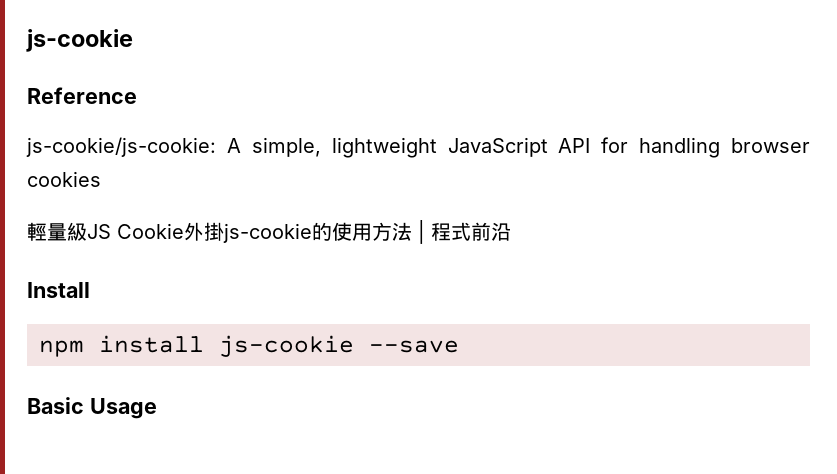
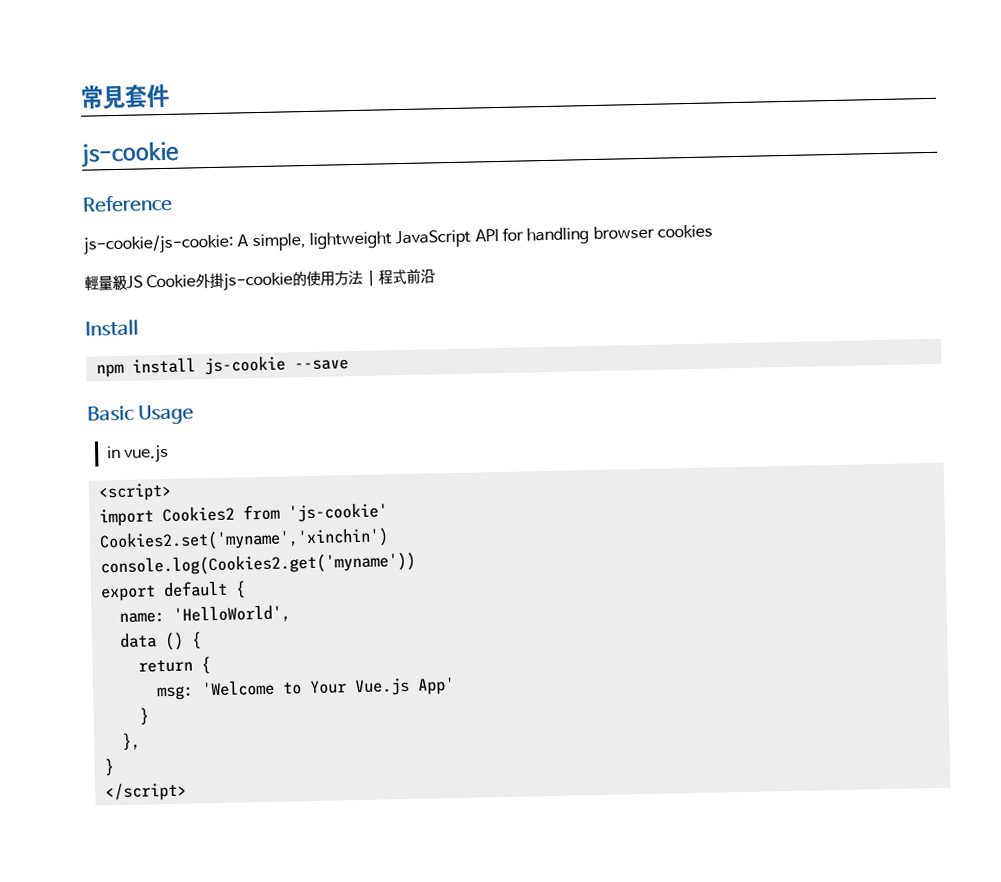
+ 常見套件
+ in vue.js
+ <script>
+ import Cookies2 from 'js-cookie'
+ Cookies2.set('myname','xinchin')
+ console.log(Cookies2.get('myname'))
+ export default {
+ name: 'HelloWorld',
+ data () {
+ return {
+ msg: 'Welcome to Your Vue.js App'
+ }
+ },
+ }
+ </script>

